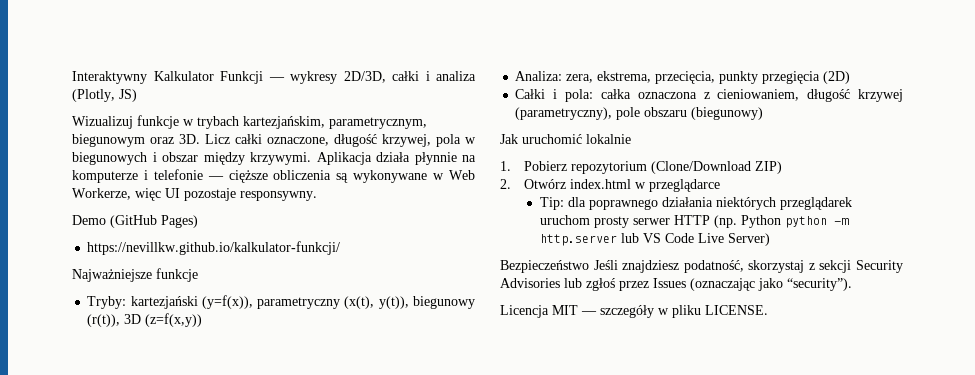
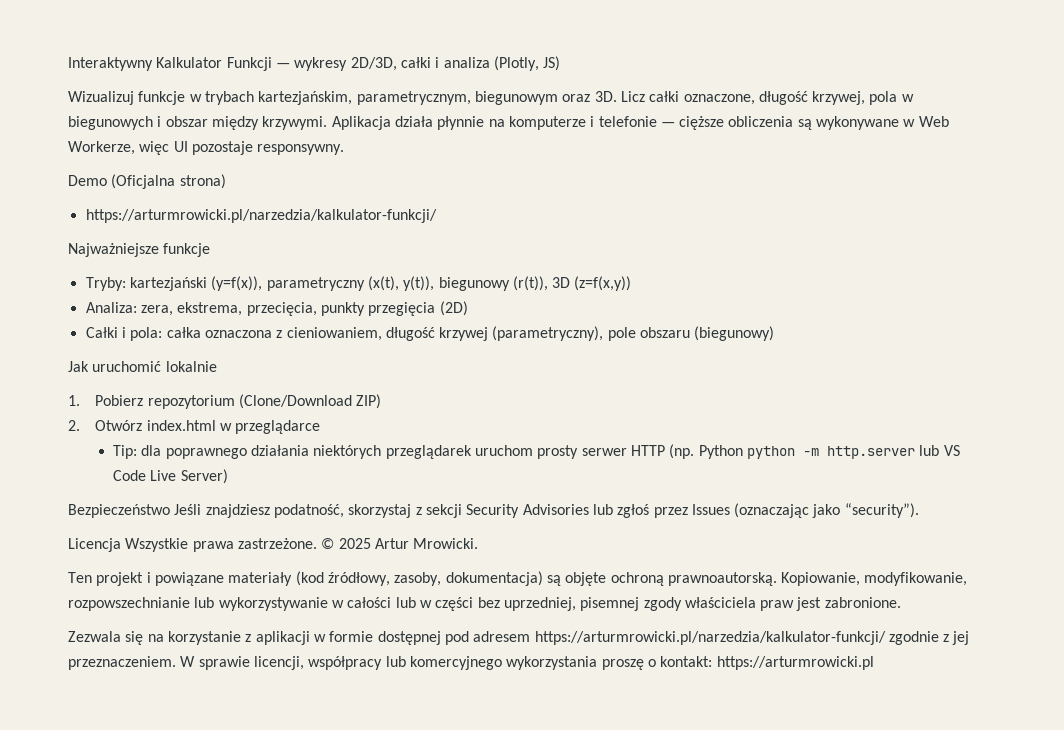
- Demo (GitHub Pages)
- https://nevillkw.github.io/kalkulator-funkcji/
+ Demo (Oficjalna strona)
+ https://arturmrowicki.pl/narzedzia/kalkulator-funkcji/
- Licencja MIT — szczegóły w pliku LICENSE.
+ Licencja Wszystkie prawa zastrzeżone. © 2025 Artur Mrowicki.
+ Ten projekt i powiązane materiały (kod źródłowy, zasoby, dokumentacja) są objęte ochroną prawnoautorską. Kopiowanie, modyfikowanie, rozpowszechnianie lub wykorzystywanie w całości lub w części bez uprzedniej, pisemnej zgody właściciela praw jest zabronione.
+ Zezwala się na korzystanie z aplikacji w formie dostępnej pod adresem https://arturmrowicki.pl/narzedzia/kalkulator-funkcji/ zgodnie z jej przeznaczeniem. W sprawie licencji, współpracy lub komercyjnego wykorzystania proszę o kontakt: https://arturmrowicki.pl

